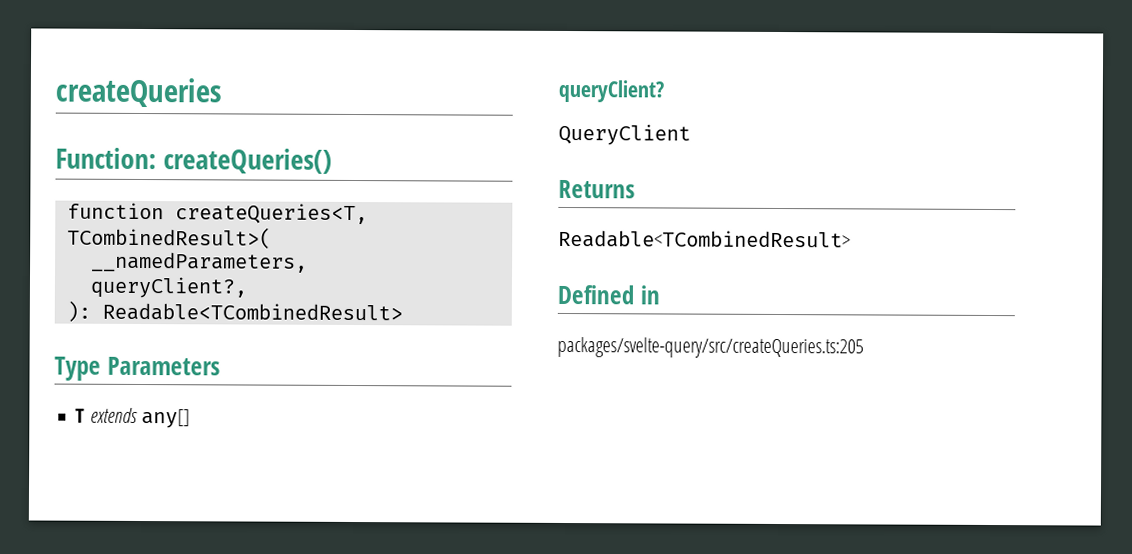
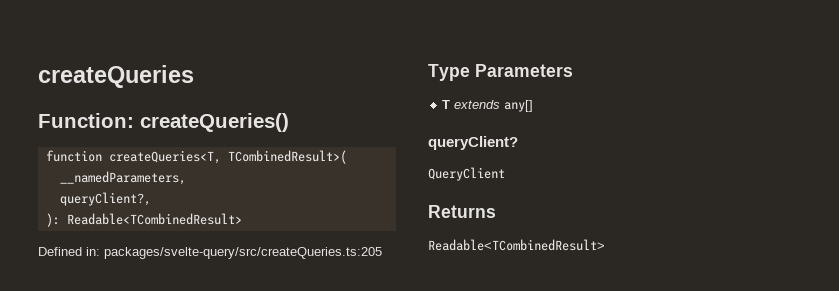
+ Defined in: packages/svelte-query/src/createQueries.ts:205
- Defined in
- packages/svelte-query/src/createQueries.ts:205

